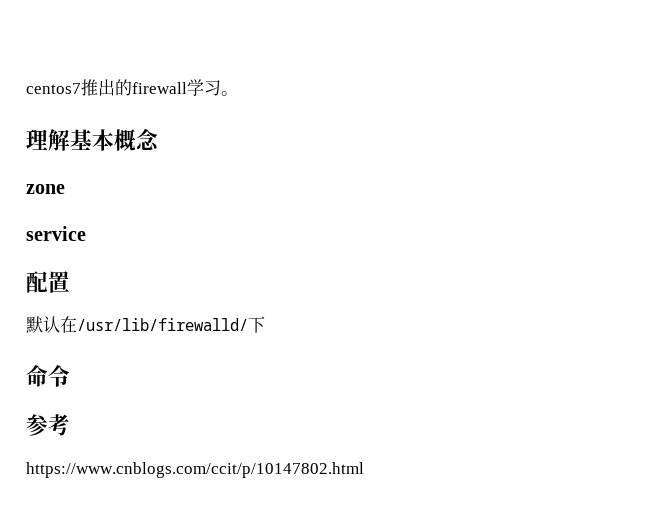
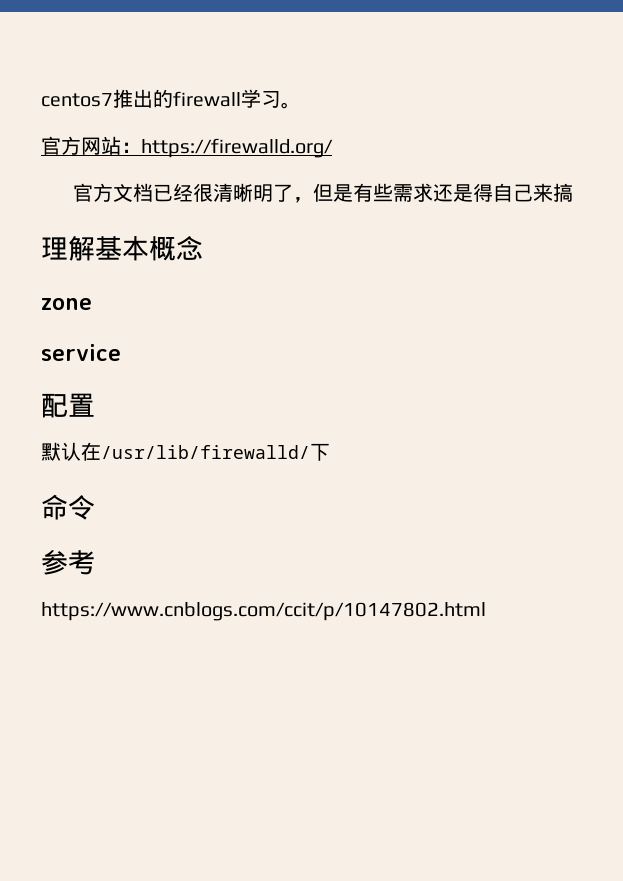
+ 官方网站：https://firewalld.org/
+ 官方文档已经很清晰明了，但是有些需求还是得自己来搞

